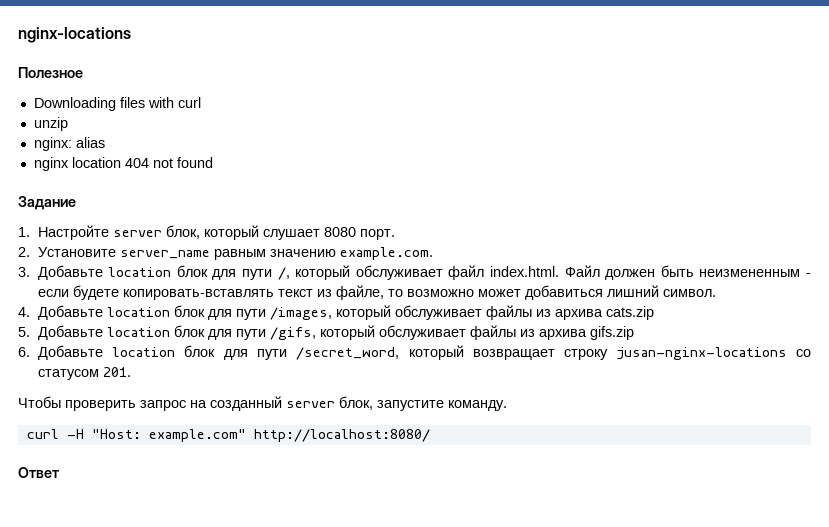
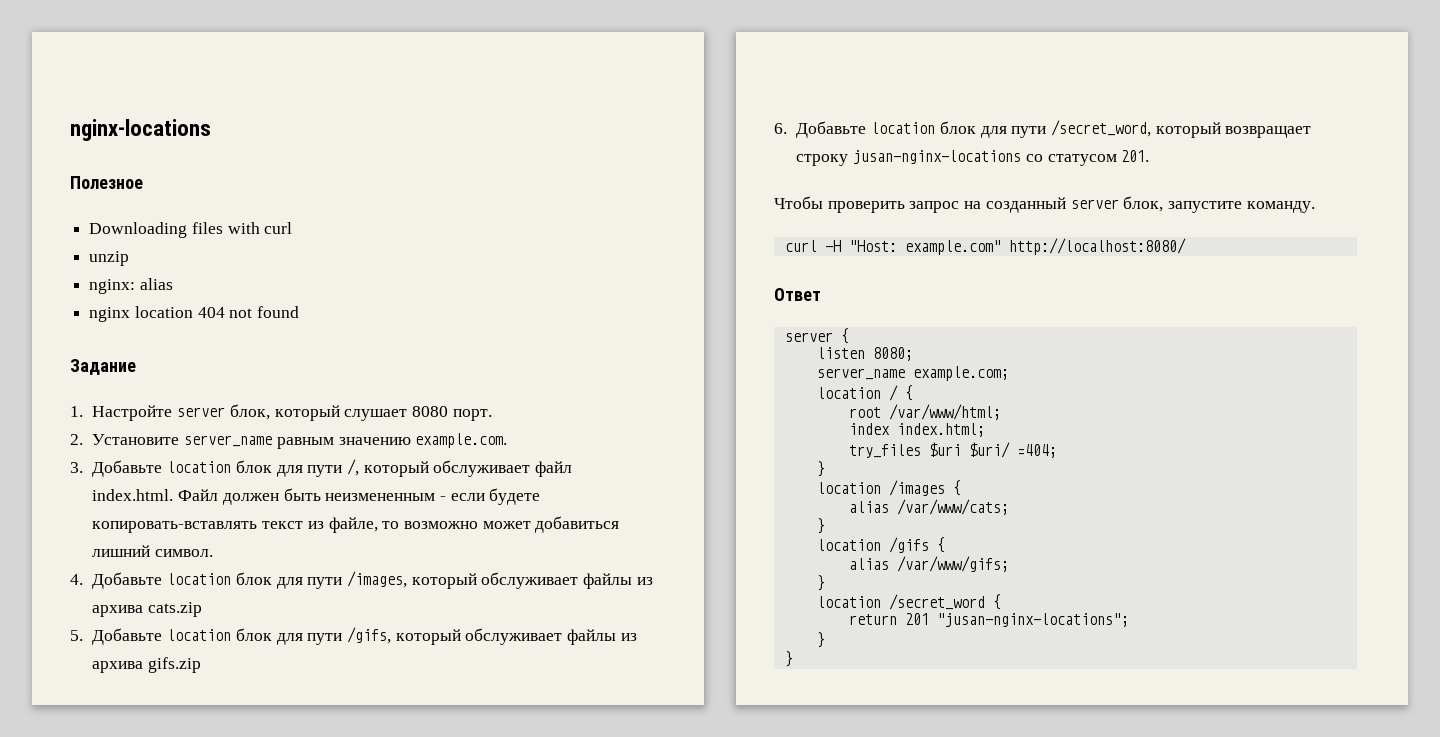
+ server {
+ listen 8080;
+ server_name example.com;
+ location / {
+ root /var/www/html;
+ index index.html;
+ try_files $uri $uri/ =404;
+ }
+ location /images {
+ alias /var/www/cats;
+ }
+ location /gifs {
+ alias /var/www/gifs;
+ }
+ location /secret_word {
+ return 201 "jusan-nginx-locations";
+ }
+ }

